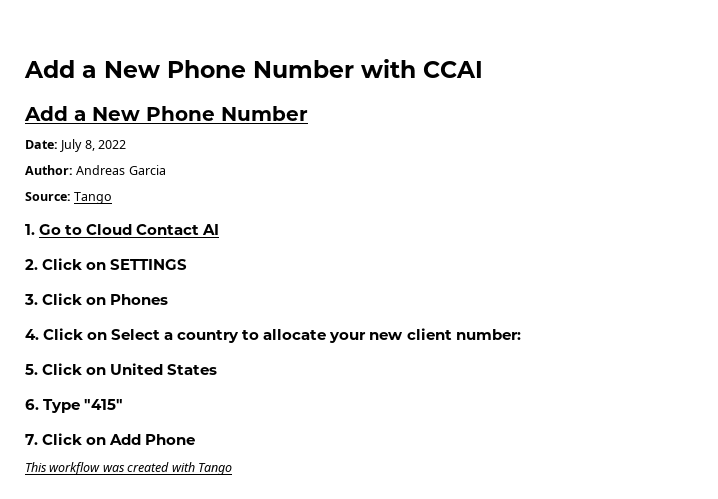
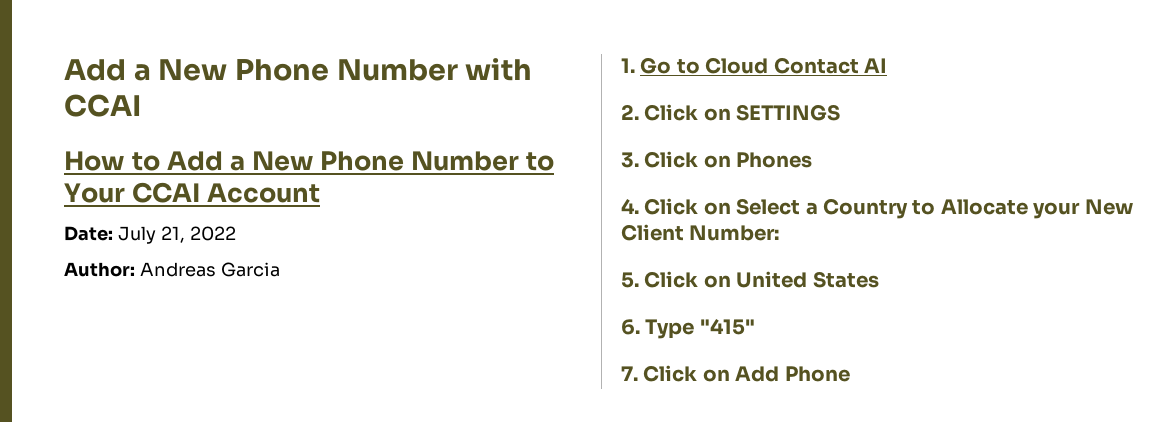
  Add a New Phone Number with CCAI
- Add a New Phone Number
+ How to Add a New Phone Number to Your CCAI Account
- Date: July 8, 2022
+ Date: July 21, 2022
- Source: Tango
- 4. Click on Select a country to allocate your new client number:
+ 4. Click on Select a Country to Allocate your New Client Number:
- This workflow was created with Tango

